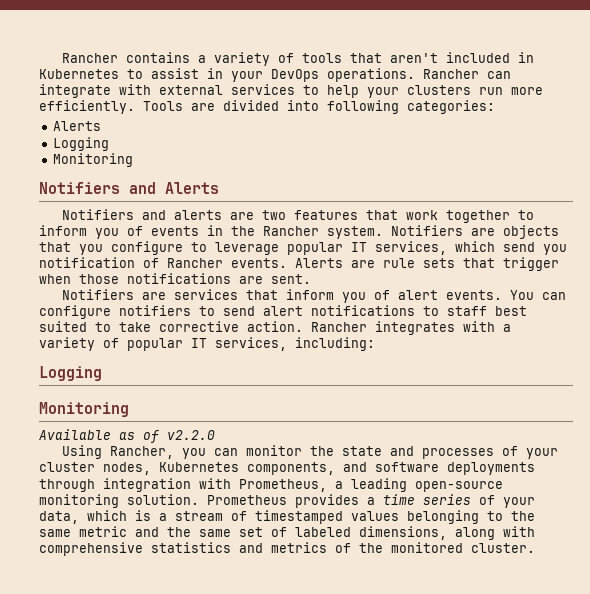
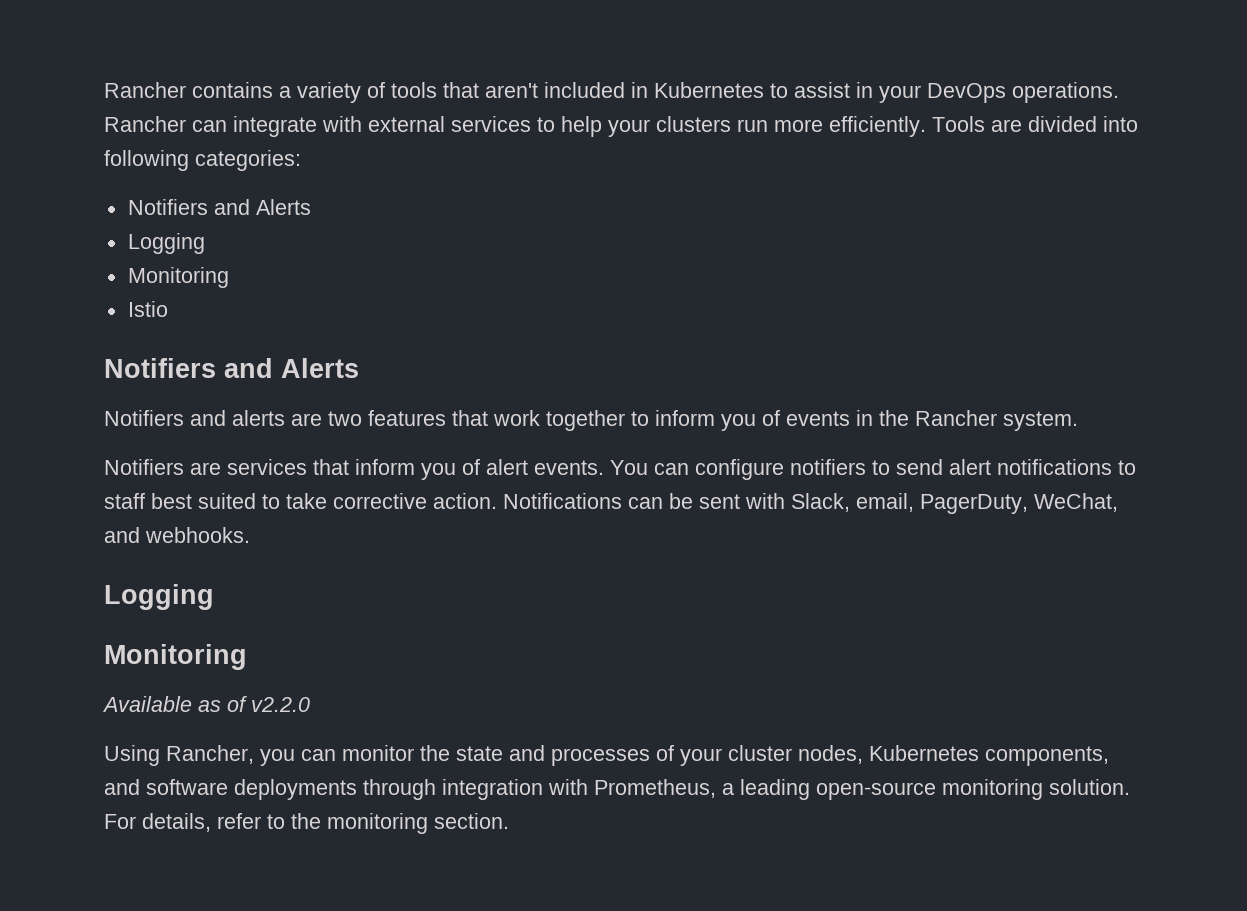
  Tools are divided into following categories:
- Alerts
+ Notifiers and Alerts
+ Istio
- Notifiers are objects that you configure to leverage popular IT services, which send you notification of Rancher events. Alerts are rule sets that trigger when those notifications are sent.
- Rancher integrates with a variety of popular IT services, including:
+ Notifications can be sent with Slack, email, PagerDuty, WeChat, and webhooks.
- Prometheus provides a time series of your data, which is a stream of timestamped values belonging to the same metric and the same set of labeled dimensions, along with comprehensive statistics and metrics of the monitored cluster.
+ For details, refer to the monitoring section.

